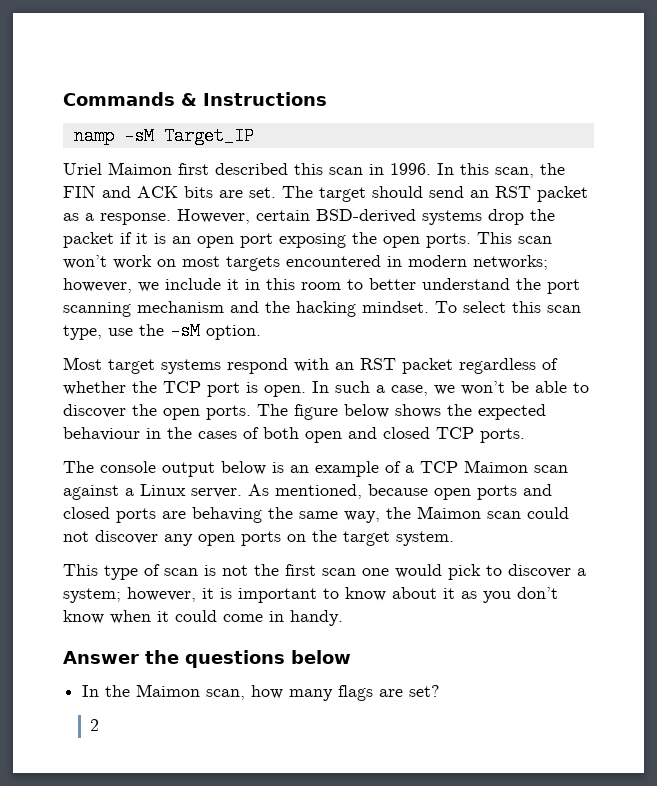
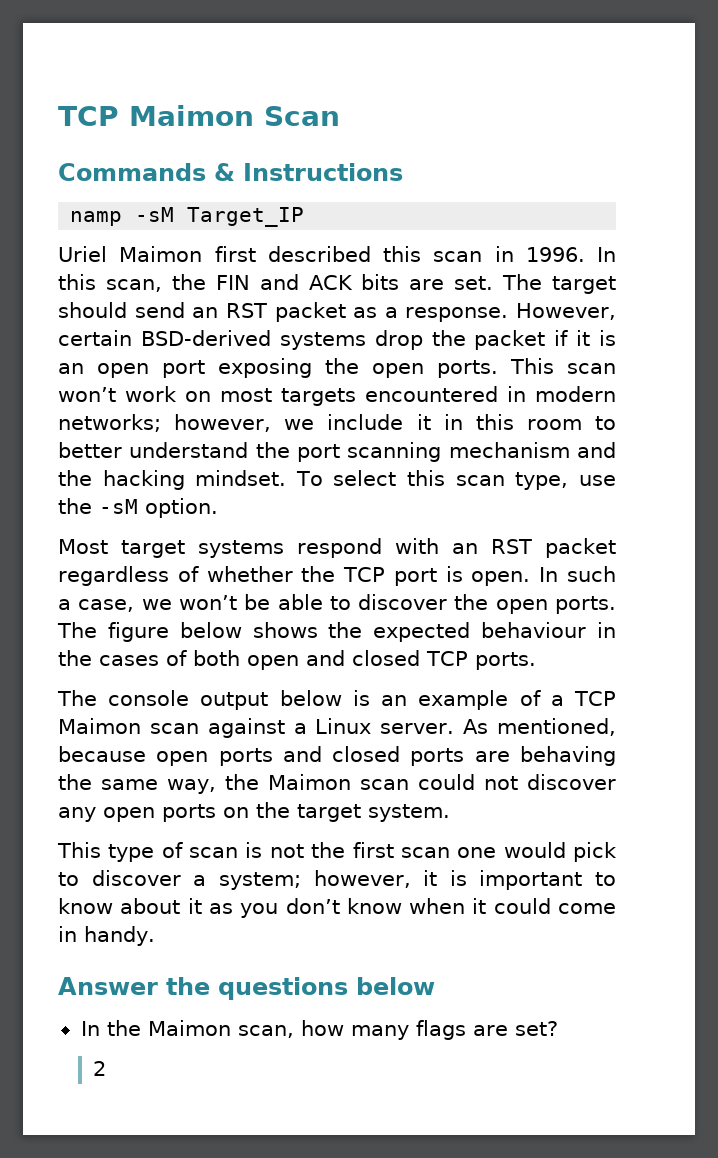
+ TCP Maimon Scan

